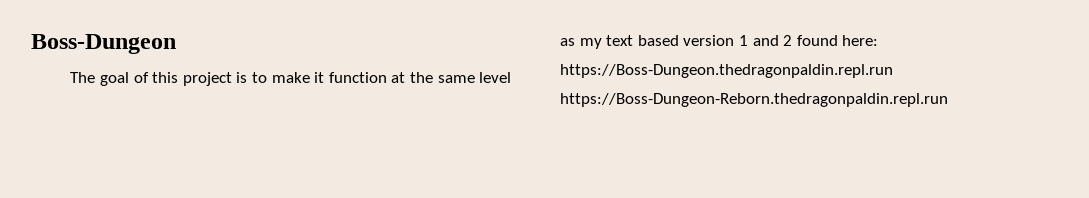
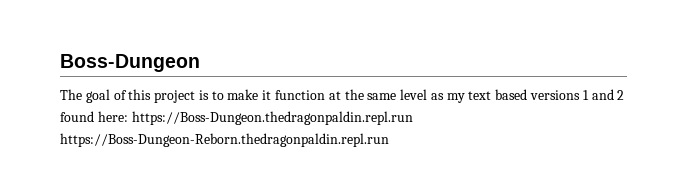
- The goal of this project is to make it function at the same level as my text based version 1 and 2 found here: https://Boss-Dungeon.thedragonpaldin.repl.run https://Boss-Dungeon-Reborn.thedragonpaldin.repl.run
+ The goal of this project is to make it function at the same level as my text based versions 1 and 2 found here: https://Boss-Dungeon.thedragonpaldin.repl.run https://Boss-Dungeon-Reborn.thedragonpaldin.repl.run

